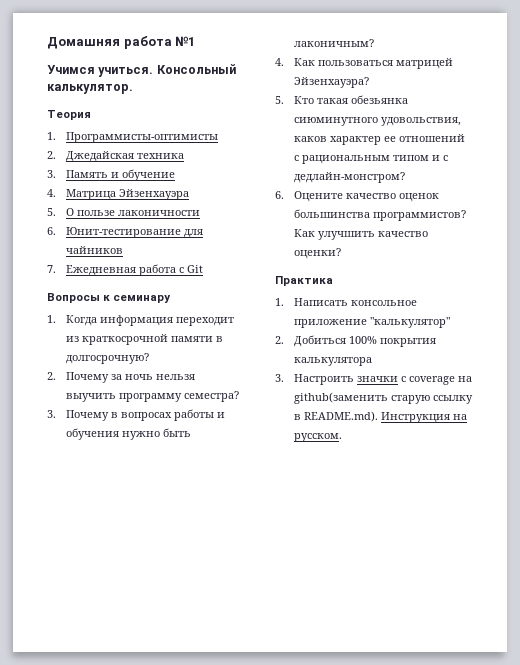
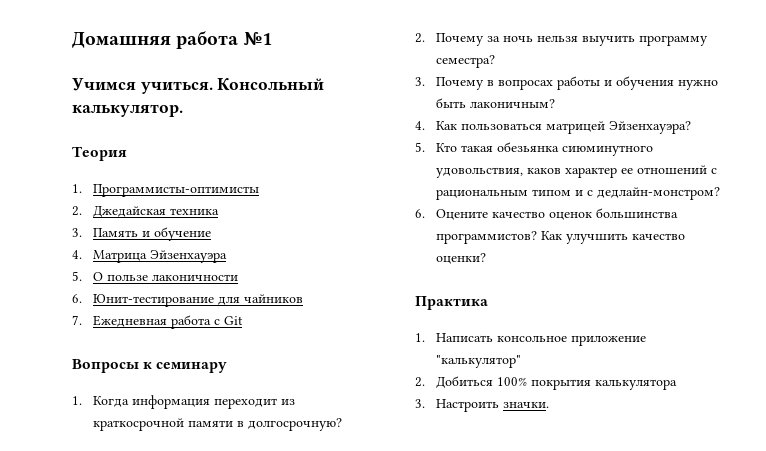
- 3. Настроить значки с coverage на github(заменить старую ссылку в README.md). Инструкция на русском.
+ 3. Настроить значки.

